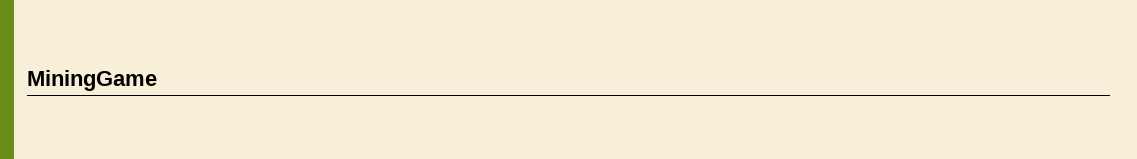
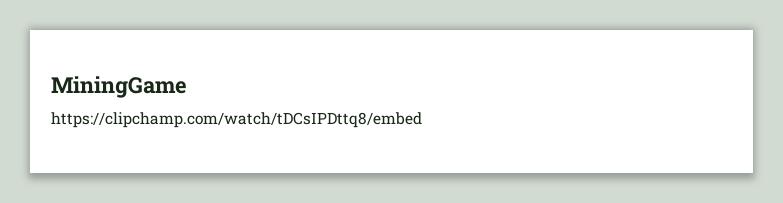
+ https://clipchamp.com/watch/tDCsIPDttq8/embed

